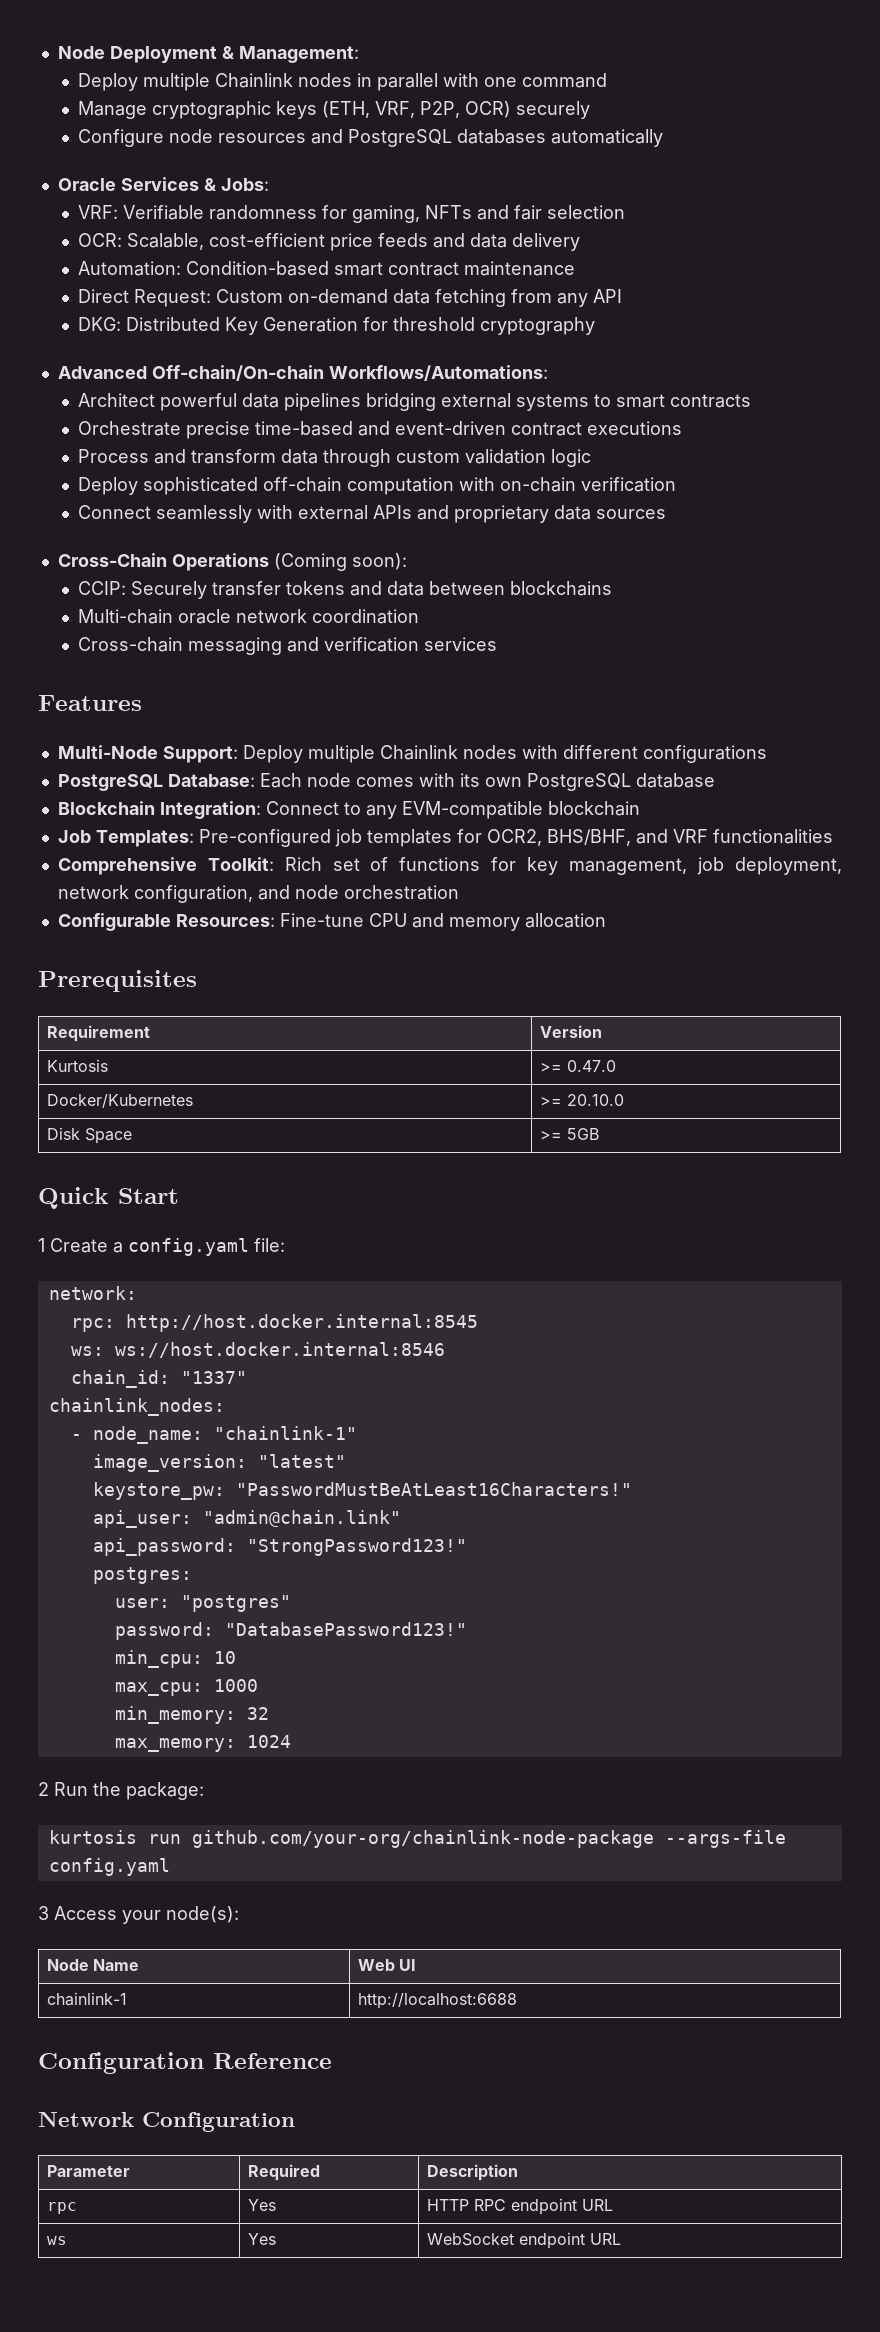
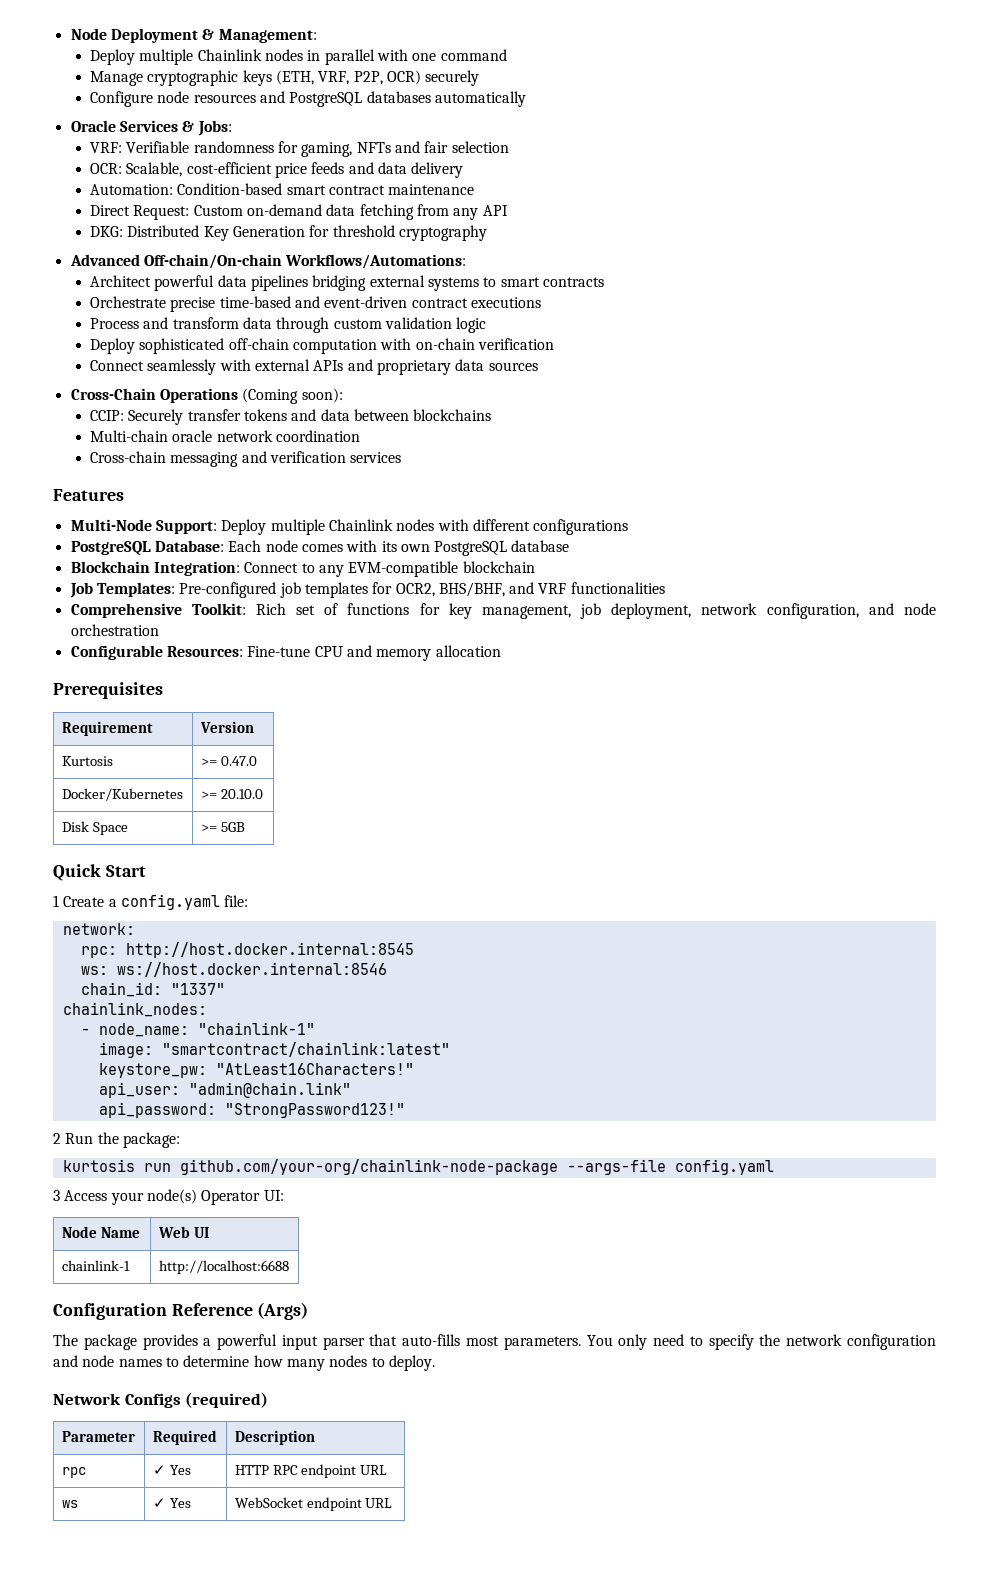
- image_version: "latest"
+ image: "smartcontract/chainlink:latest"
- keystore_pw: "PasswordMustBeAtLeast16Characters!"
+ keystore_pw: "AtLeast16Characters!"
- postgres:
- user: "postgres"
- password: "DatabasePassword123!"
- min_cpu: 10
- max_cpu: 1000
- min_memory: 32
- max_memory: 1024
- 3 Access your node(s):
+ 3 Access your node(s) Operator UI:
- Configuration Reference
+ Configuration Reference (Args)
+ The package provides a powerful input parser that auto-fills most parameters. You only need to specify the network configuration and node names to determine how many nodes to deploy.
- Network Configuration
+ Network Configs (required)
- rpc | Yes | HTTP RPC endpoint URL
+ rpc | ✓ Yes | HTTP RPC endpoint URL
- ws | Yes | WebSocket endpoint URL
+ ws | ✓ Yes | WebSocket endpoint URL

